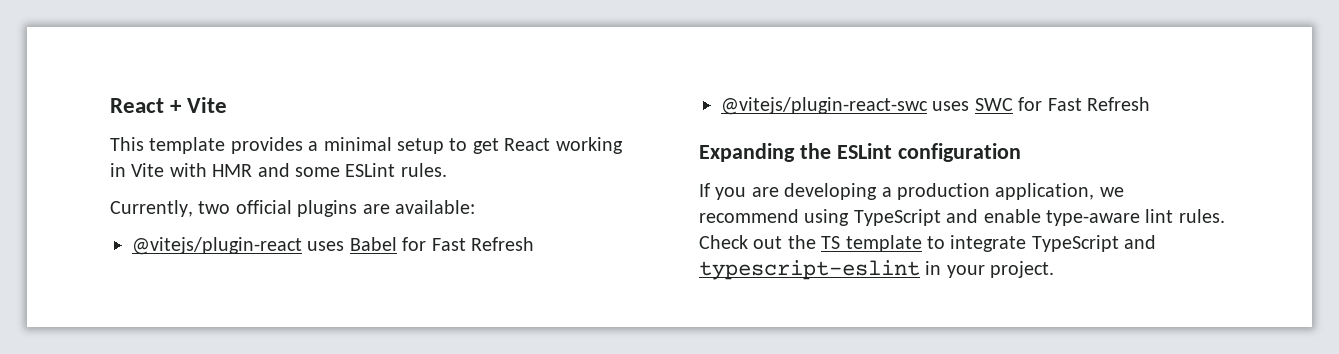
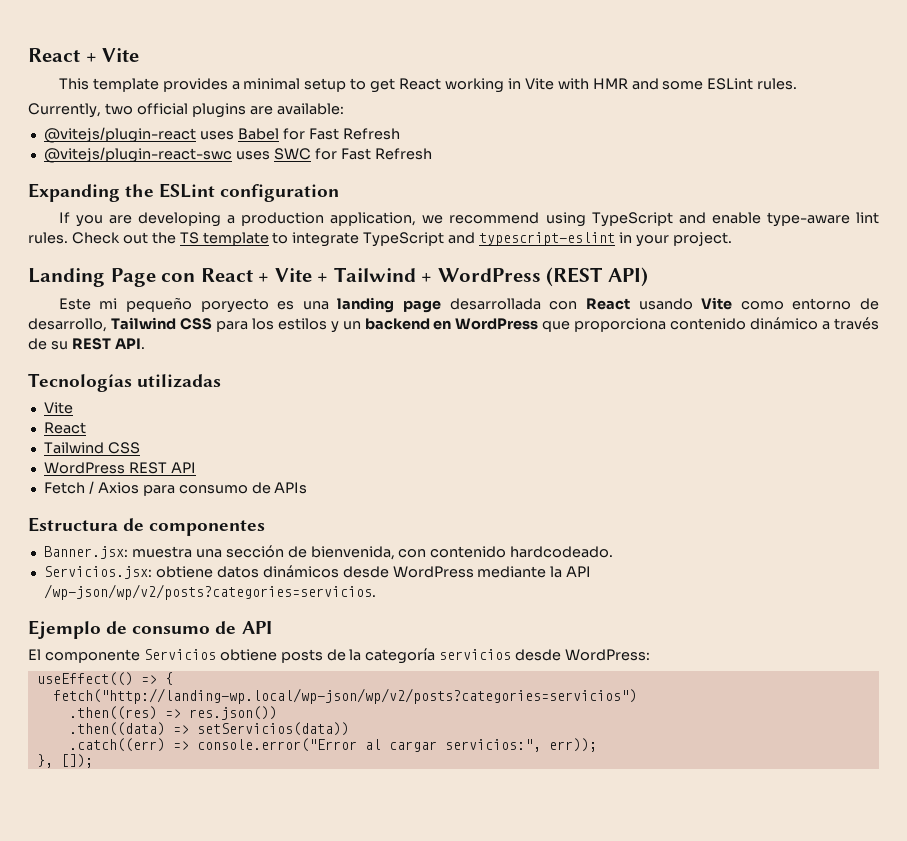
+ Landing Page con React + Vite + Tailwind + WordPress (REST API)
+ Este mi pequeño poryecto es una landing page desarrollada con React usando Vite como entorno de desarrollo, Tailwind CSS para los estilos y un backend en WordPress que proporciona contenido dinámico a través de su REST API.
+ Tecnologías utilizadas
+ Vite
+ React
+ Tailwind CSS
+ WordPress REST API
+ Fetch / Axios para consumo de APIs
+ Estructura de componentes
+ Banner.jsx: muestra una sección de bienvenida, con contenido hardcodeado.
+ Servicios.jsx: obtiene datos dinámicos desde WordPress mediante la API /wp-json/wp/v2/posts?categories=servicios.
+ Ejemplo de consumo de API
+ El componente Servicios obtiene posts de la categoría servicios desde WordPress:
+ useEffect(() => {
+ fetch("http://landing-wp.local/wp-json/wp/v2/posts?categories=servicios")
+ .then((res) => res.json())
+ .then((data) => setServicios(data))
+ .catch((err) => console.error("Error al cargar servicios:", err));
+ }, []);

